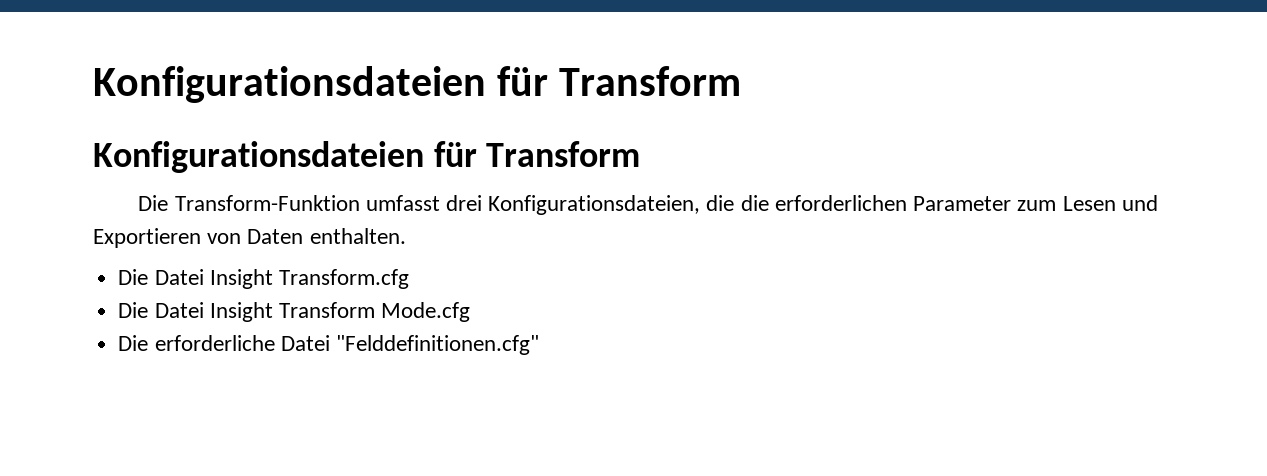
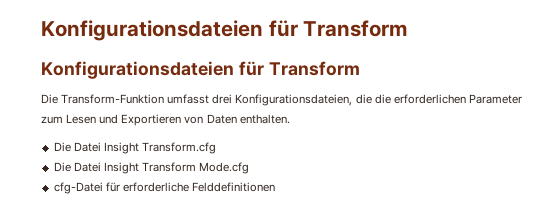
- Die erforderliche Datei "Felddefinitionen.cfg"
+ cfg-Datei für erforderliche Felddefinitionen

